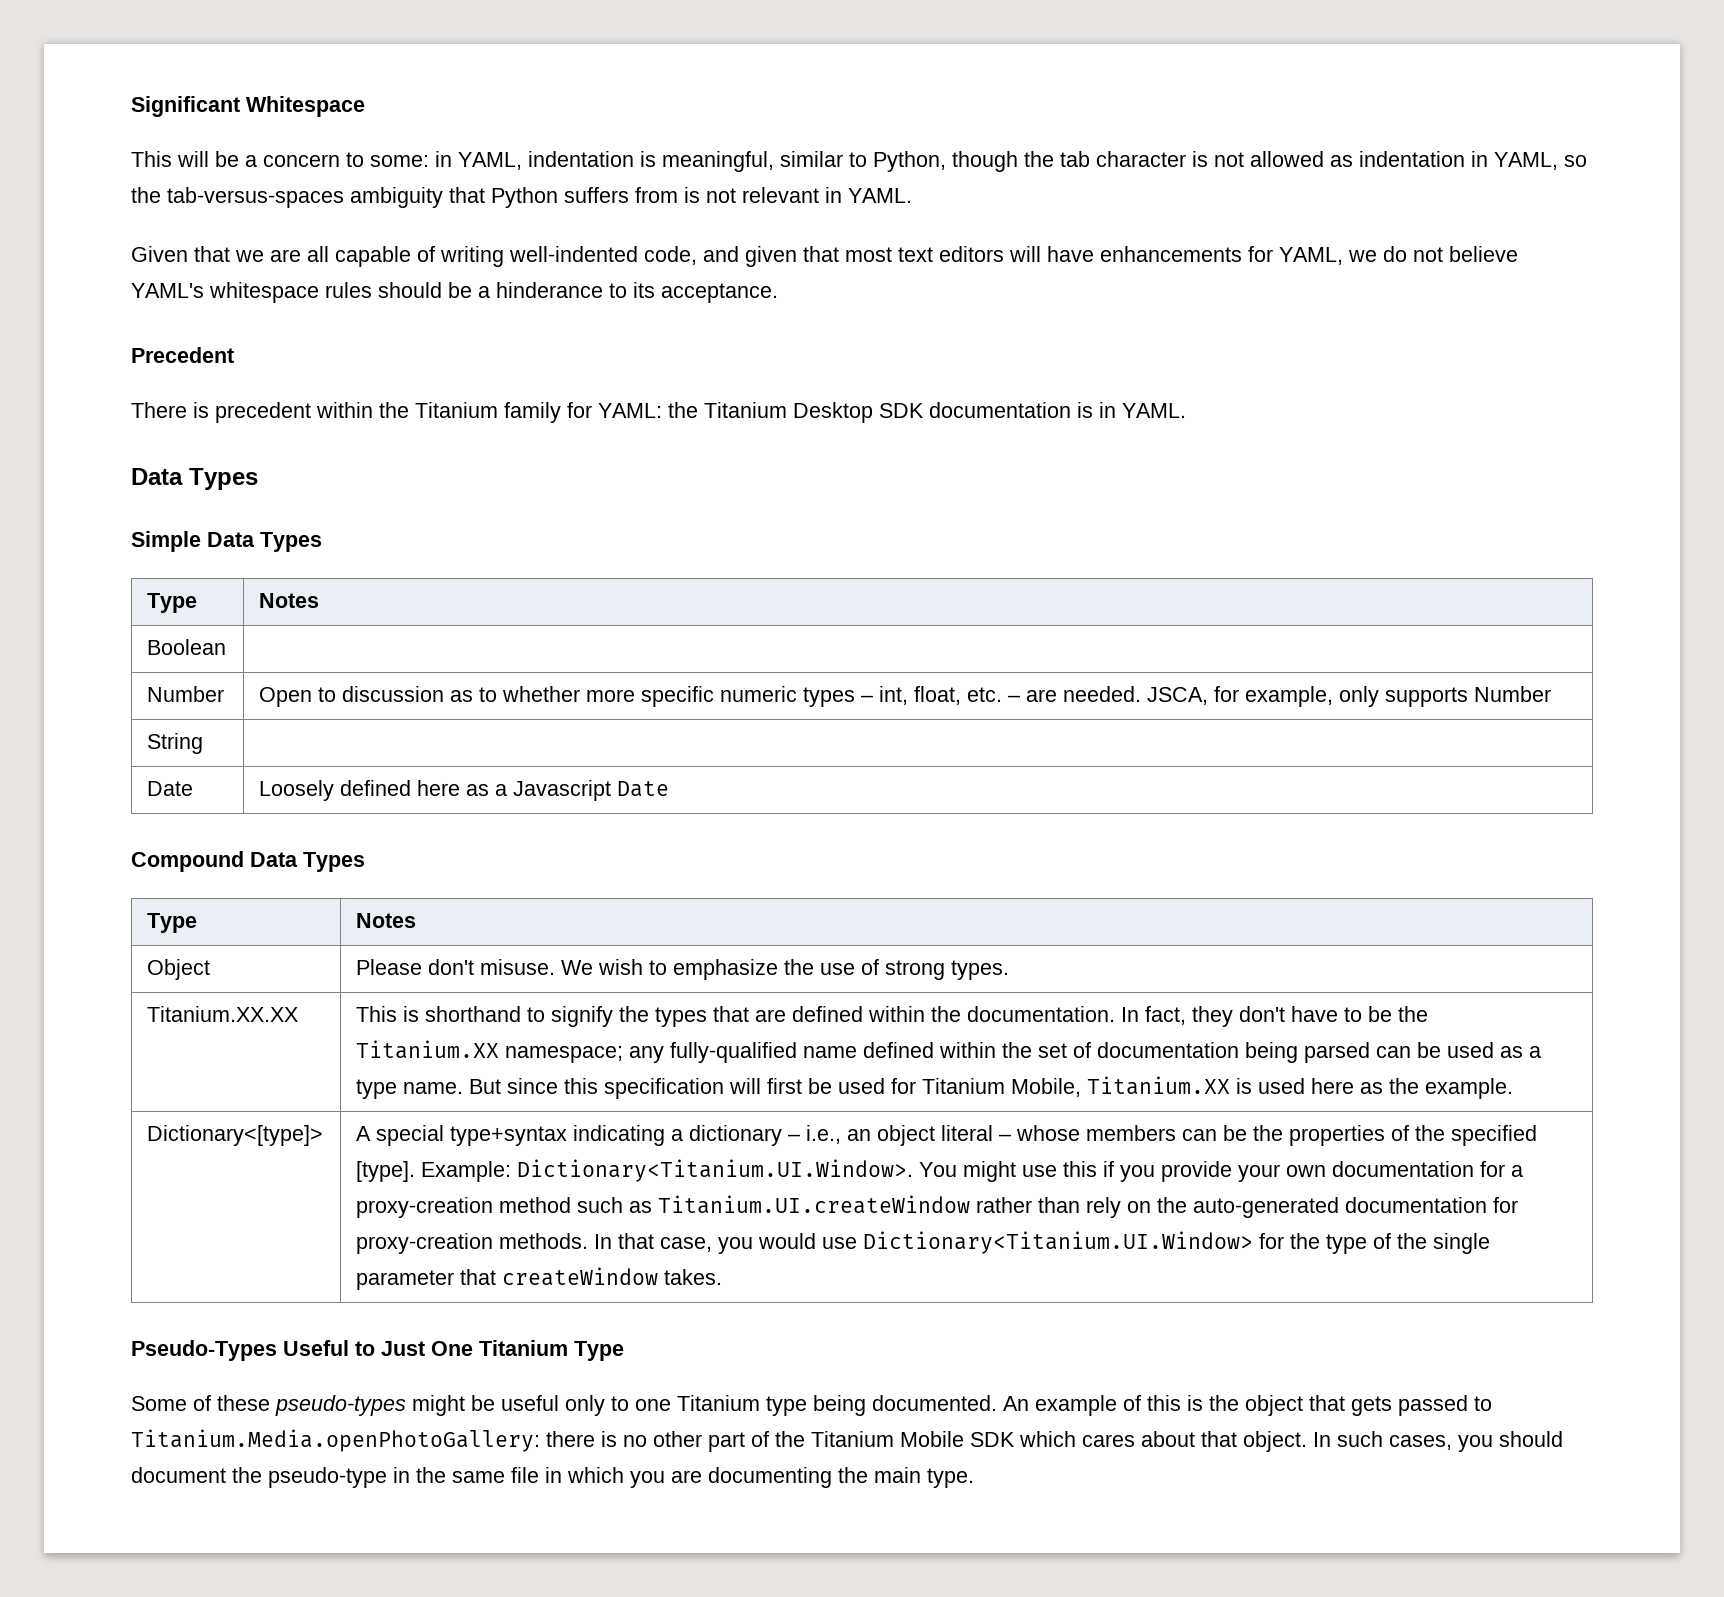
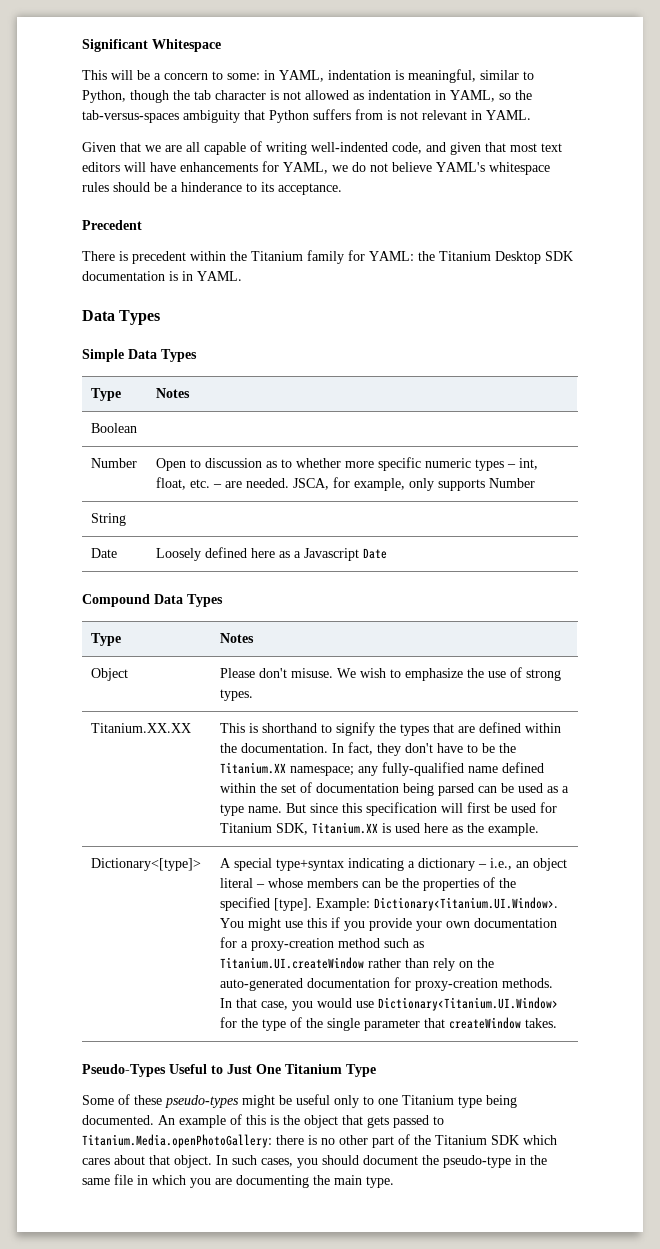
- But since this specification will first be used for Titanium Mobile, Titanium.XX is used here as the example.
+ But since this specification will first be used for Titanium SDK, Titanium.XX is used here as the example.
- An example of this is the object that gets passed to Titanium.Media.openPhotoGallery: there is no other part of the Titanium Mobile SDK which cares about that object.
+ An example of this is the object that gets passed to Titanium.Media.openPhotoGallery: there is no other part of the Titanium SDK which cares about that object.

